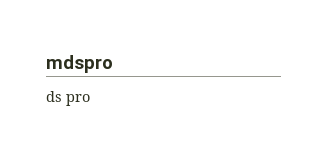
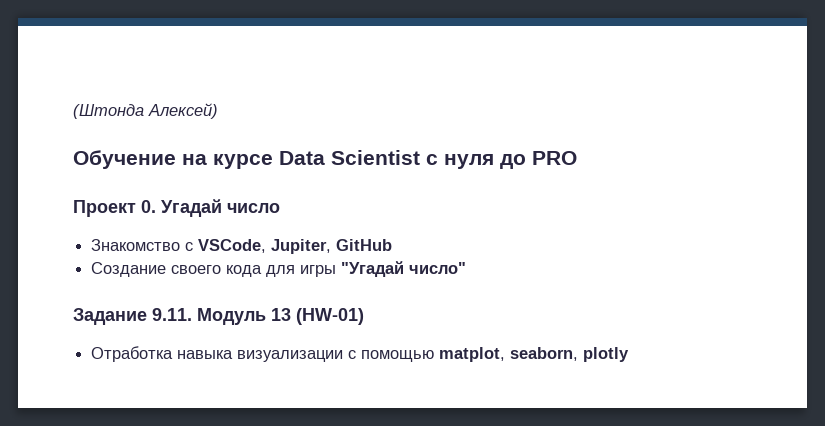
- mdspro
- ds pro
+ (Штонда Алексей)
+ Обучение на курсе Data Scientist с нуля до PRO
+ Проект 0. Угадай число
+ Знакомство с VSCode, Jupiter, GitHub
+ Создание своего кода для игры "Угадай число"
+ Задание 9.11. Модуль 13 (HW-01)
+ Отработка навыка визуализации с помощью matplot, seaborn, plotly

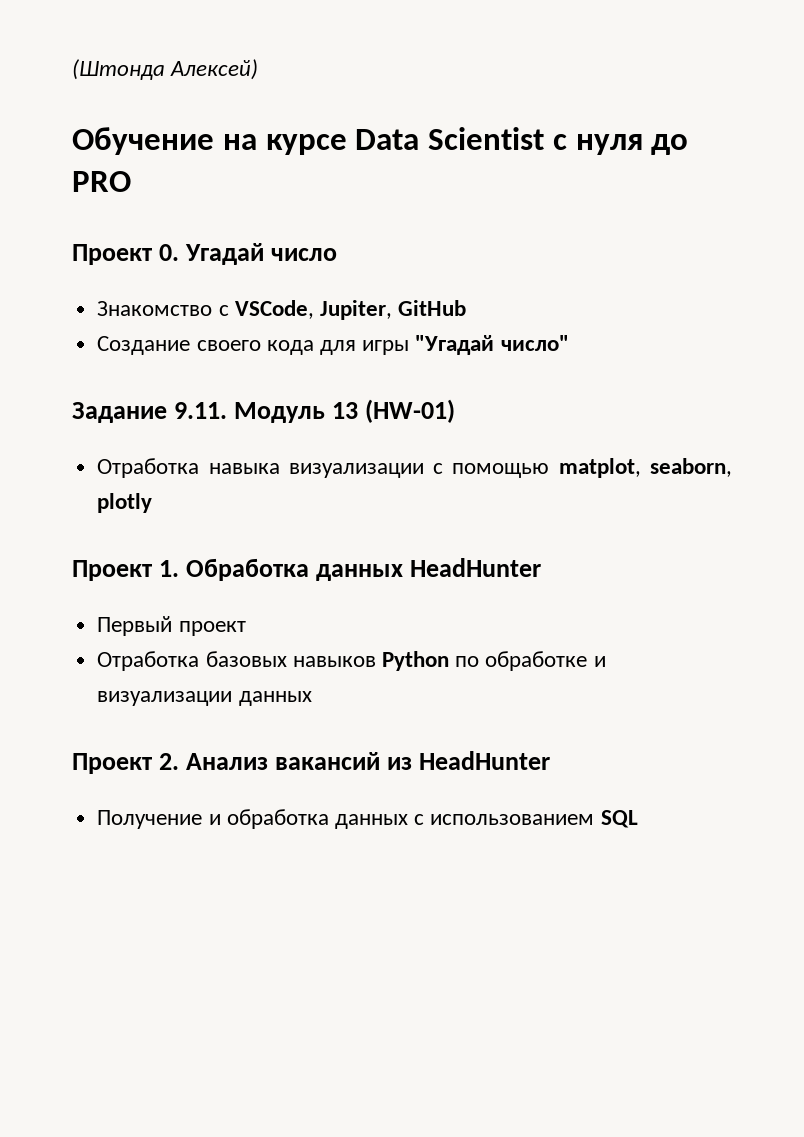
+ Проект 1. Обработка данных HeadHunter
+ Первый проект
+ Отработка базовых навыков Python по обработке и визуализации данных
+ Проект 2. Анализ вакансий из HeadHunter
+ Получение и обработка данных с использованием SQL

